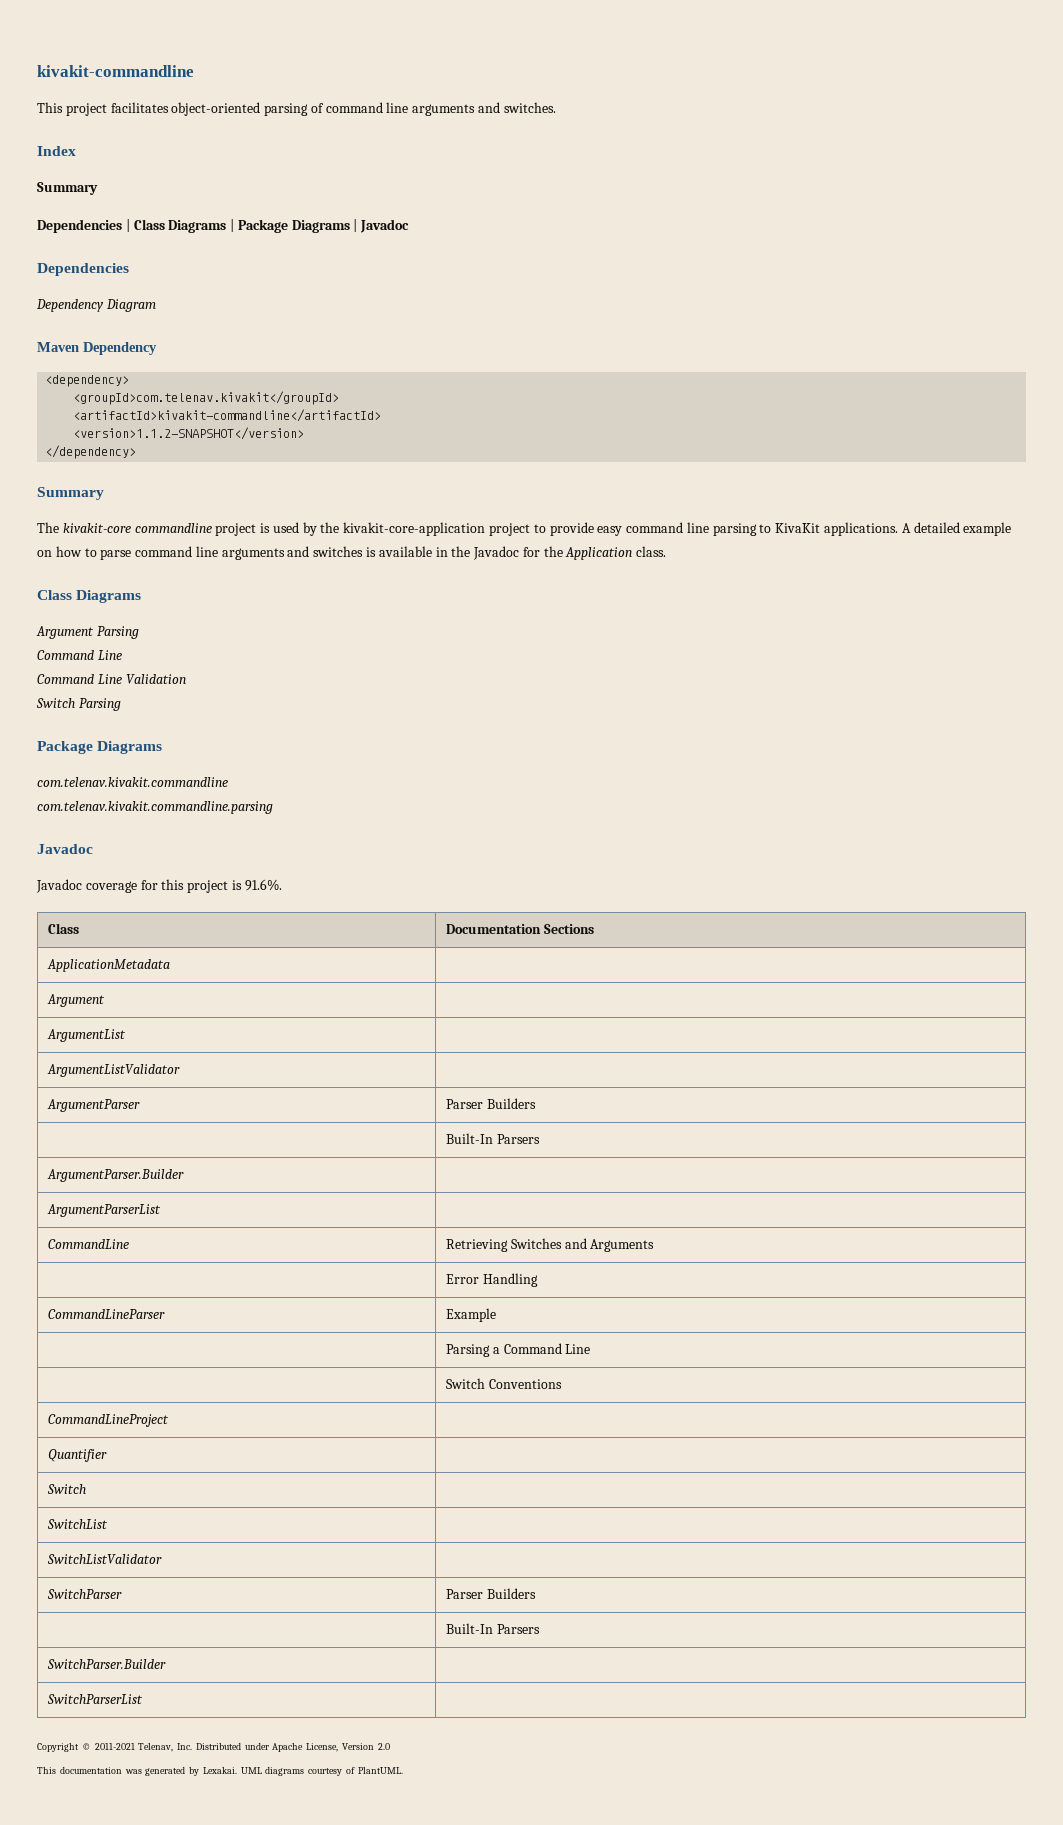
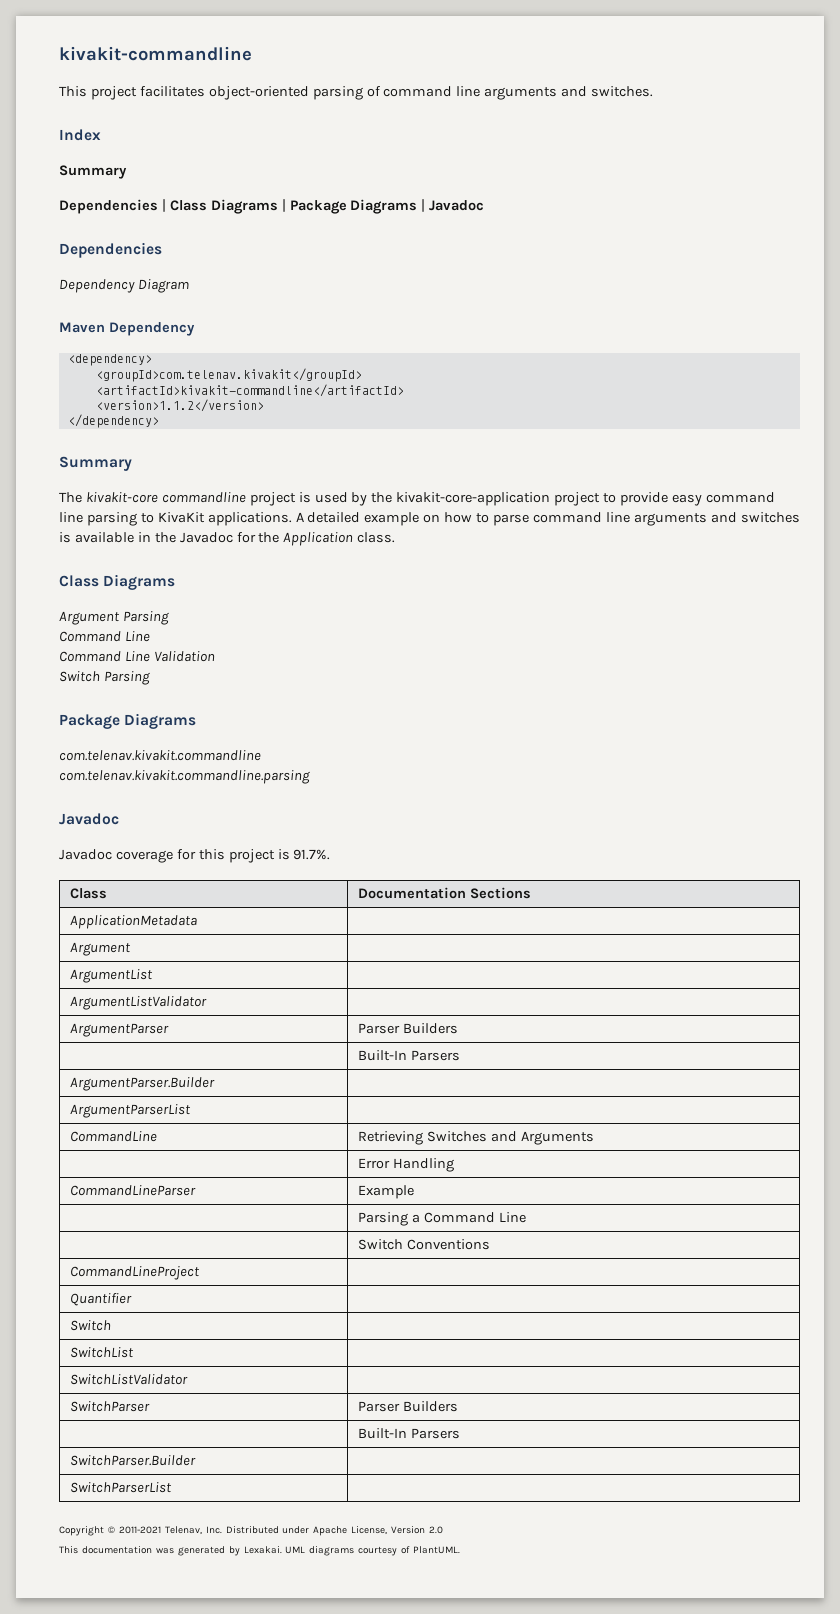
- <version>1.1.2-SNAPSHOT</version>
+ <version>1.1.2</version>
- Javadoc coverage for this project is 91.6%.
+ Javadoc coverage for this project is 91.7%.

